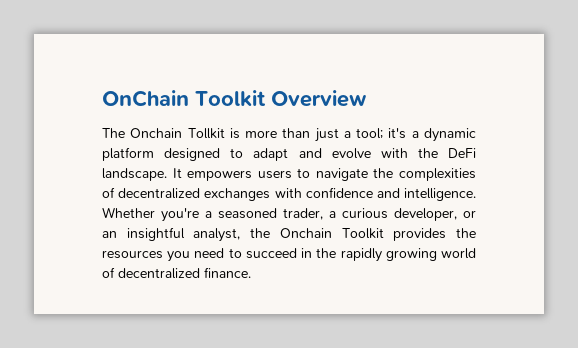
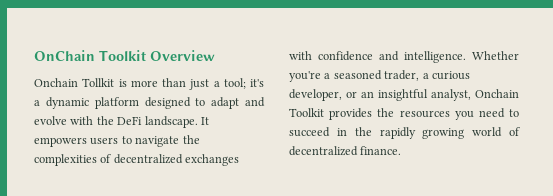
- The Onchain Tollkit is more than just a tool; it's a dynamic platform designed to adapt and evolve with the DeFi landscape.
+ Onchain Tollkit is more than just a tool; it's a dynamic platform designed to adapt and evolve with the DeFi landscape.
- Whether you're a seasoned trader, a curious developer, or an insightful analyst, the Onchain Toolkit provides the resources you need to succeed in the rapidly growing world of decentralized finance.
+ Whether you're a seasoned trader, a curious developer, or an insightful analyst, Onchain Toolkit provides the resources you need to succeed in the rapidly growing world of decentralized finance.

